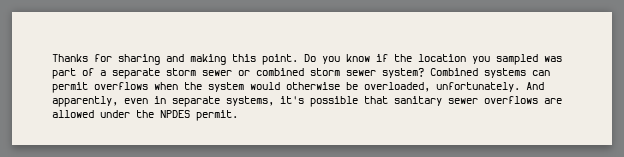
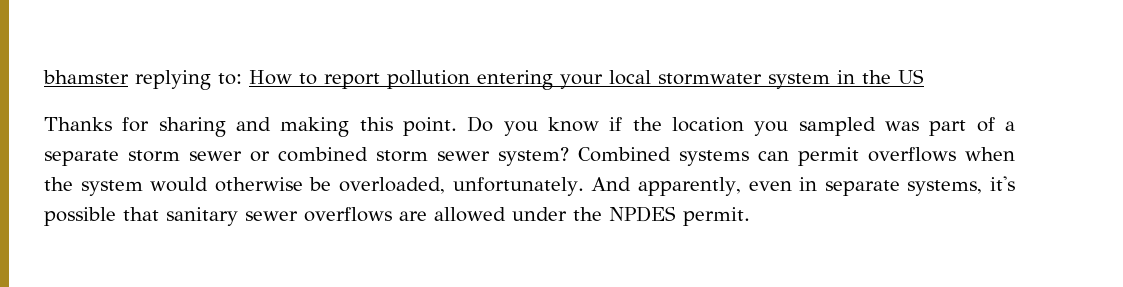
+ bhamster replying to: How to report pollution entering your local stormwater system in the US

